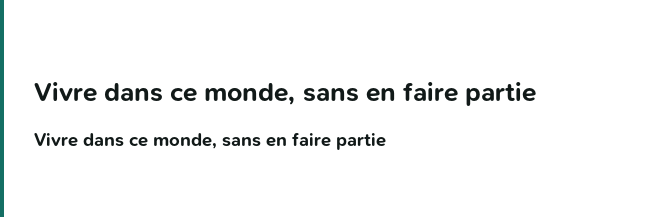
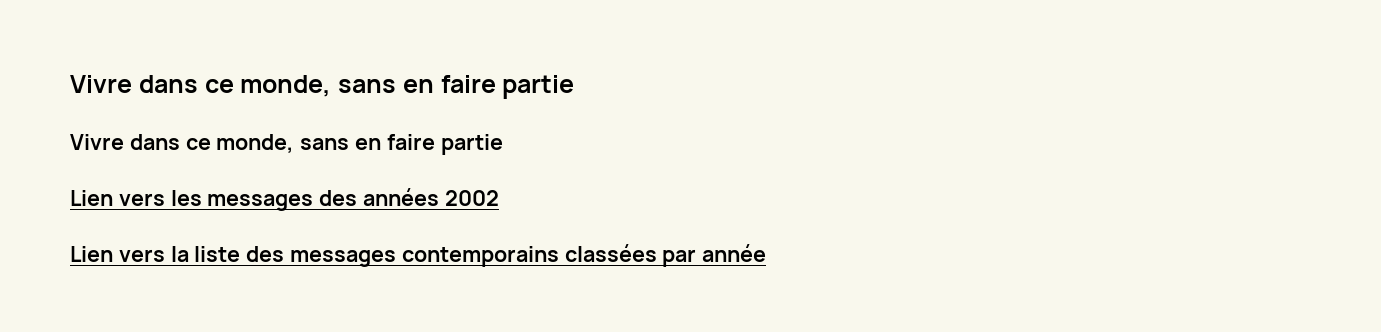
+ Lien vers les messages des années 2002
+ Lien vers la liste des messages contemporains classées par année

